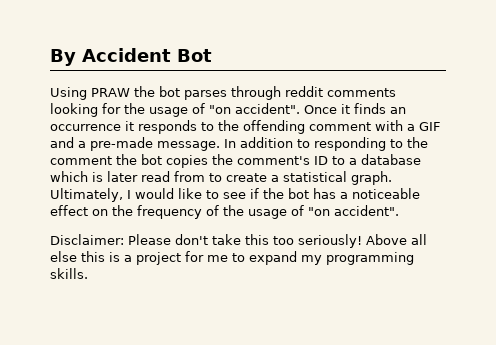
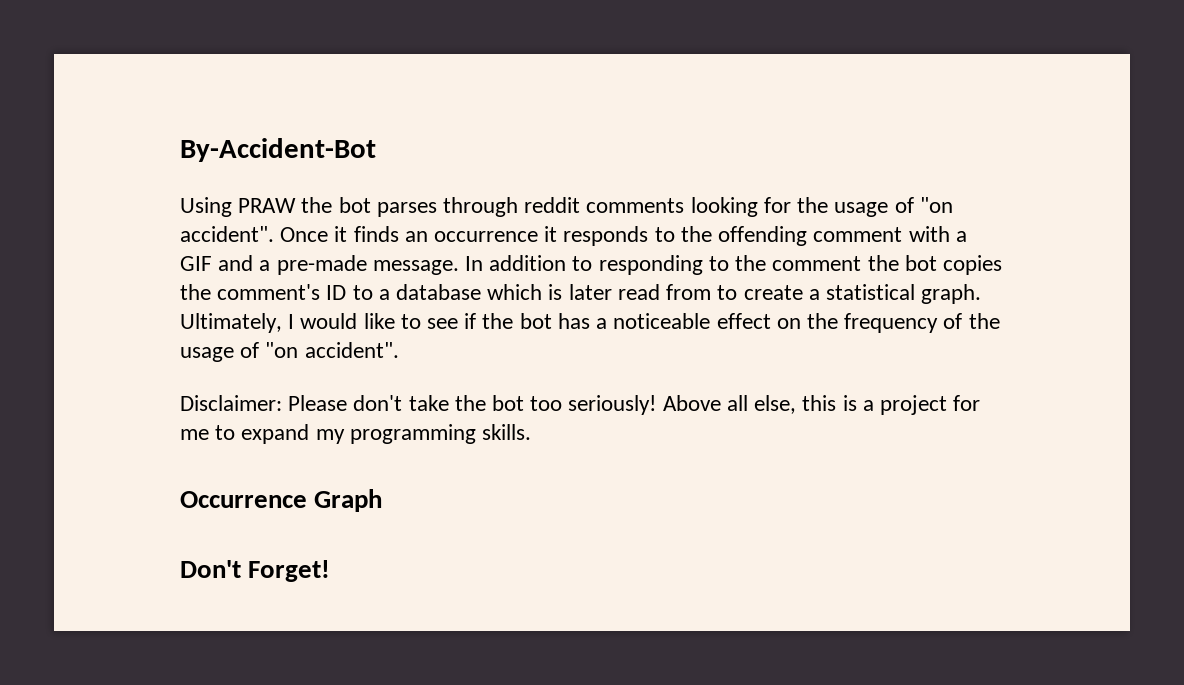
- By Accident Bot
+ By-Accident-Bot
- Disclaimer: Please don't take this too seriously!
+ Disclaimer: Please don't take the bot too seriously!
- Above all else this is a project for me to expand my programming skills.
+ Above all else, this is a project for me to expand my programming skills.
+ Occurrence Graph
+ Don't Forget!

